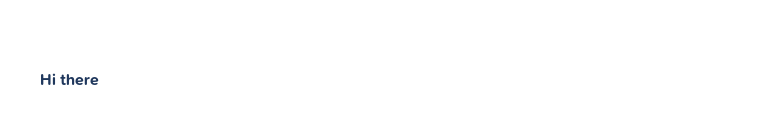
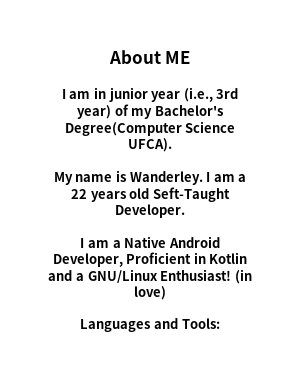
- Hi there
+ About ME
+ I am in junior year (i.e., 3rd year) of my Bachelor's Degree(Computer Science UFCA).
+ My name is Wanderley. I am a 22 years old Seft-Taught Developer.
+ I am a Native Android Developer, Proficient in Kotlin and a GNU/Linux Enthusiast! (in love)
+ Languages and Tools:

